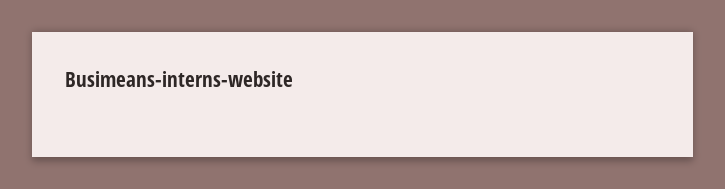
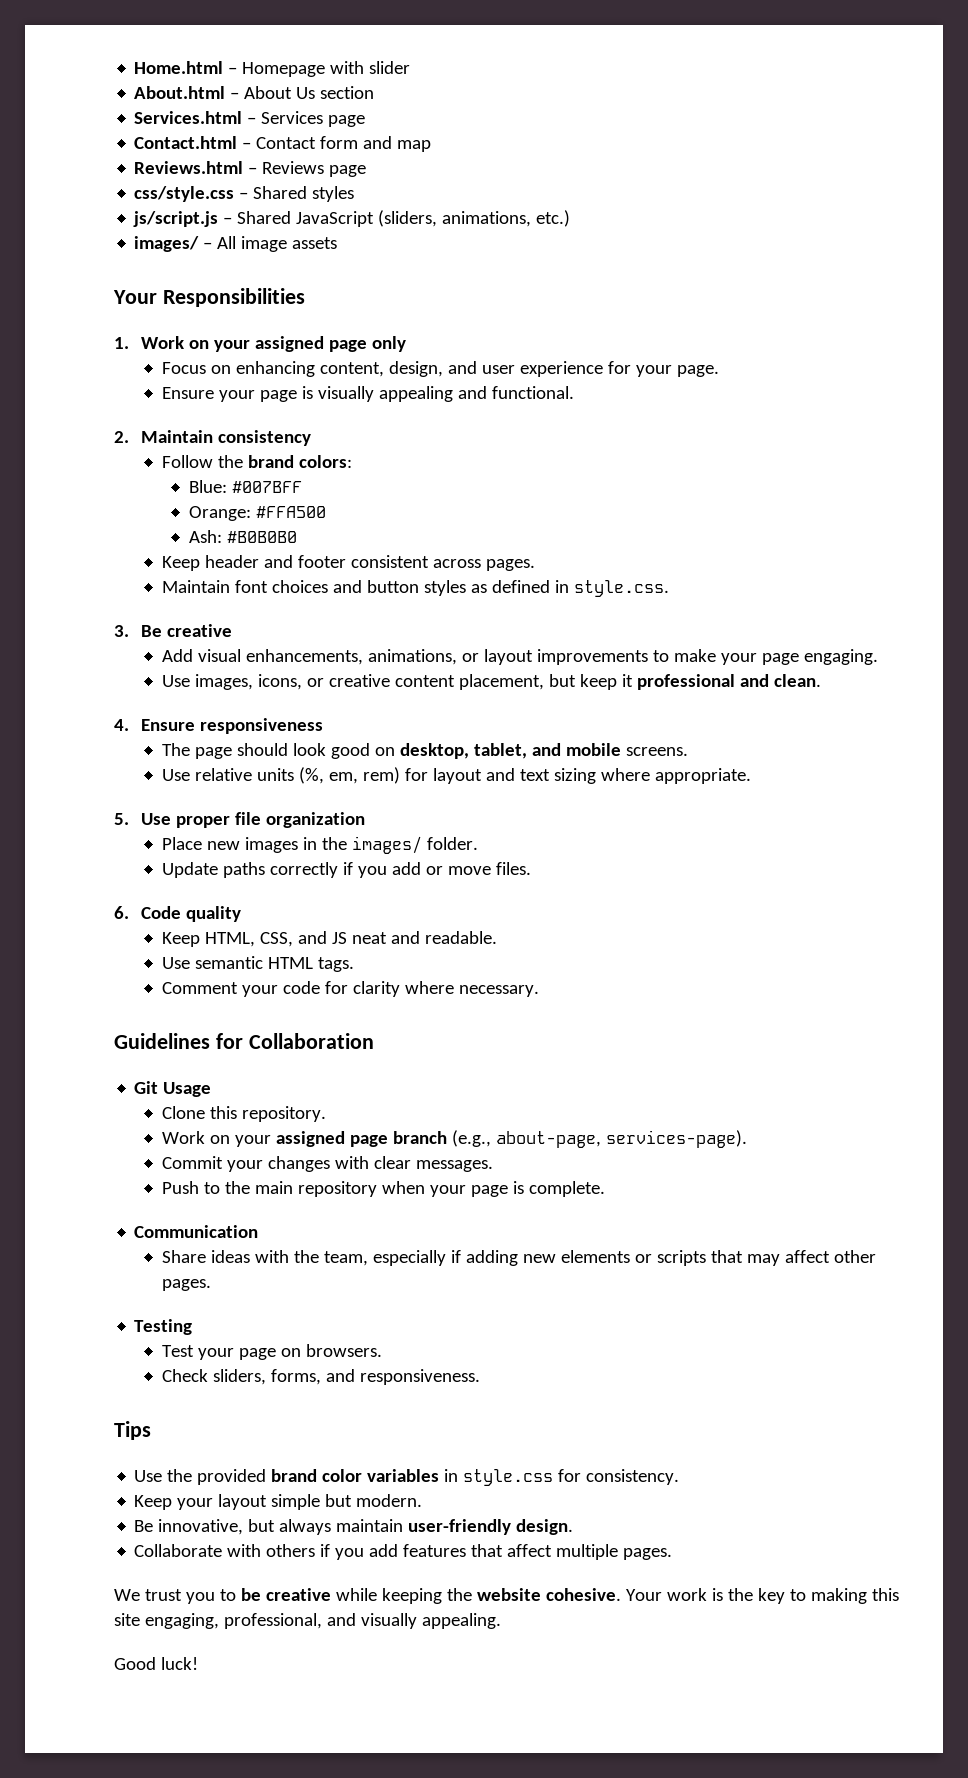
- Busimeans-interns-website
+ Home.html – Homepage with slider
+ About.html – About Us section
+ Services.html – Services page
+ Contact.html – Contact form and map
+ Reviews.html – Reviews page
+ css/style.css – Shared styles
+ js/script.js – Shared JavaScript (sliders, animations, etc.)
+ images/ – All image assets
+ Your Responsibilities
+ 1. Work on your assigned page only
+ Focus on enhancing content, design, and user experience for your page.
+ Ensure your page is visually appealing and functional.
+ 2. Maintain consistency
+ Follow the brand colors:
+ Blue: #007BFF
+ Orange: #FFA500
+ Ash: #B0B0B0
+ Keep header and footer consistent across pages.
+ Maintain font choices and button styles as defined in style.css.
+ 3. Be creative
+ Add visual enhancements, animations, or layout improvements to make your page engaging.
+ Use images, icons, or creative content placement, but keep it professional and clean.
+ 4. Ensure responsiveness
+ The page should look good on desktop, tablet, and mobile screens.
+ Use relative units (%, em, rem) for layout and text sizing where appropriate.
+ 5. Use proper file organization
+ Place new images in the images/ folder.
+ Update paths correctly if you add or move files.
+ 6. Code quality
+ Keep HTML, CSS, and JS neat and readable.
+ Use semantic HTML tags.
+ Comment your code for clarity where necessary.
+ Guidelines for Collaboration
+ Git Usage
+ Clone this repository.
+ Work on your assigned page branch (e.g., about-page, services-page).
+ Commit your changes with clear messages.
+ Push to the main repository when your page is complete.
+ Communication
+ Share ideas with the team, especially if adding new elements or scripts that may affect other pages.
+ Testing
+ Test your page on browsers.
+ Check sliders, forms, and responsiveness.
+ Tips
+ Use the provided brand color variables in style.css for consistency.
+ Keep your layout simple but modern.
+ Be innovative, but always maintain user-friendly design.
+ Collaborate with others if you add features that affect multiple pages.
+ We trust you to be creative while keeping the website cohesive. Your work is the key to making this site engaging, professional, and visually appealing.
+ Good luck!

